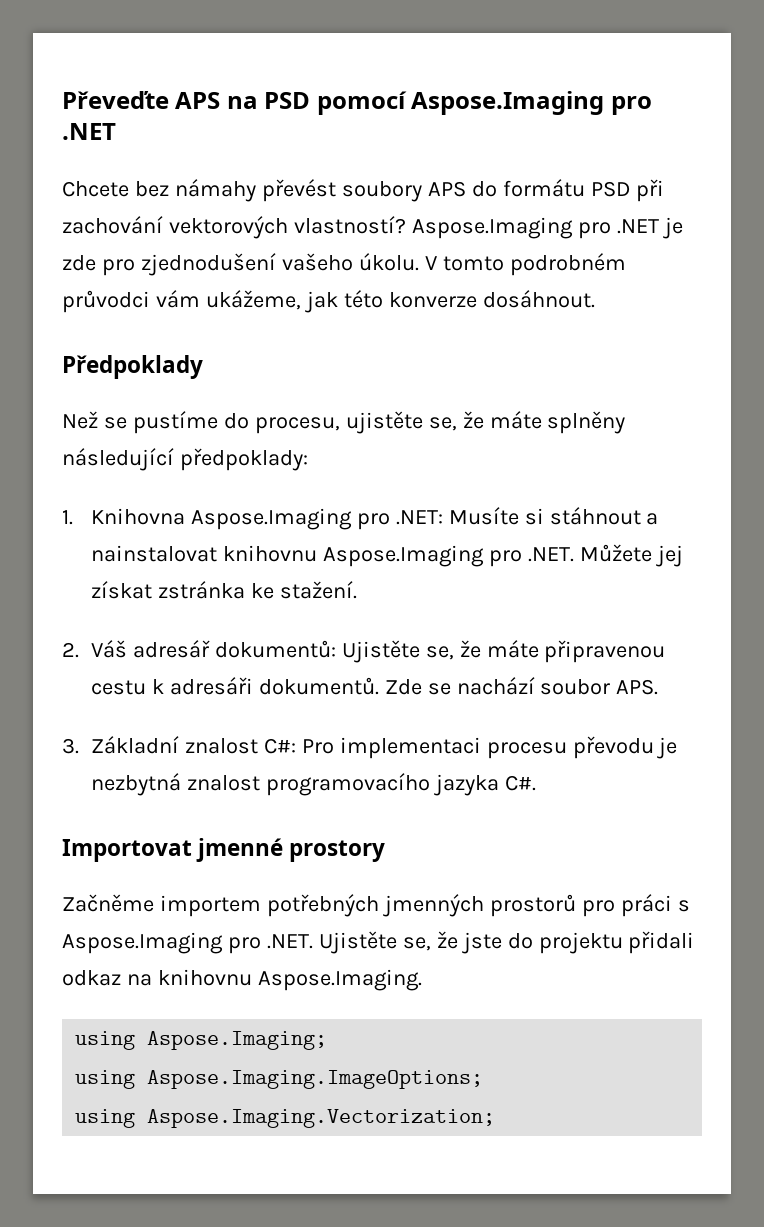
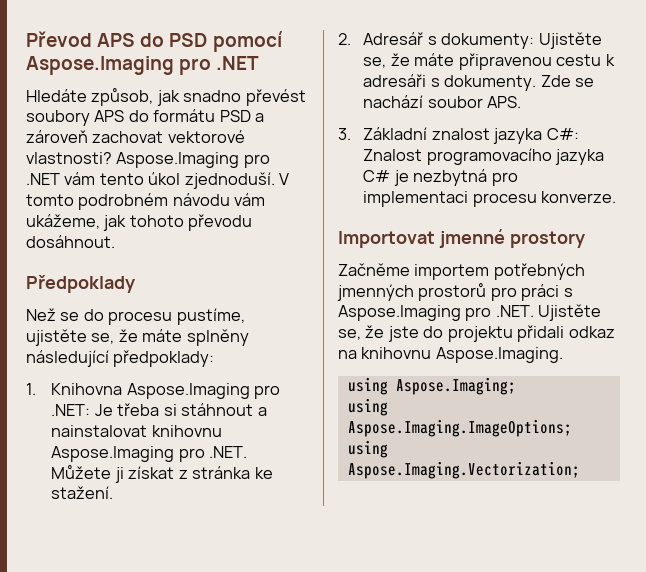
- Převeďte APS na PSD pomocí Aspose.Imaging pro .NET
+ Převod APS do PSD pomocí Aspose.Imaging pro .NET
- Chcete bez námahy převést soubory APS do formátu PSD při zachování vektorových vlastností? Aspose.Imaging pro .NET je zde pro zjednodušení vašeho úkolu.
+ Hledáte způsob, jak snadno převést soubory APS do formátu PSD a zároveň zachovat vektorové vlastnosti? Aspose.Imaging pro .NET vám tento úkol zjednoduší.
- V tomto podrobném průvodci vám ukážeme, jak této konverze dosáhnout.
+ V tomto podrobném návodu vám ukážeme, jak tohoto převodu dosáhnout.
- Než se pustíme do procesu, ujistěte se, že máte splněny následující předpoklady:
+ Než se do procesu pustíme, ujistěte se, že máte splněny následující předpoklady:
- 1. Knihovna Aspose.Imaging pro .NET: Musíte si stáhnout a nainstalovat knihovnu Aspose.Imaging pro .NET. Můžete jej získat zstránka ke stažení.
+ 1. Knihovna Aspose.Imaging pro .NET: Je třeba si stáhnout a nainstalovat knihovnu Aspose.Imaging pro .NET. Můžete ji získat z stránka ke stažení.
- 2. Váš adresář dokumentů: Ujistěte se, že máte připravenou cestu k adresáři dokumentů.
+ 2. Adresář s dokumenty: Ujistěte se, že máte připravenou cestu k adresáři s dokumenty.
- 3. Základní znalost C#: Pro implementaci procesu převodu je nezbytná znalost programovacího jazyka C#.
+ 3. Základní znalost jazyka C#: Znalost programovacího jazyka C# je nezbytná pro implementaci procesu konverze.

